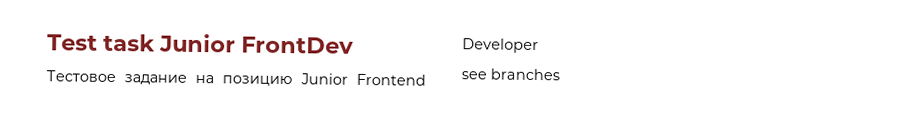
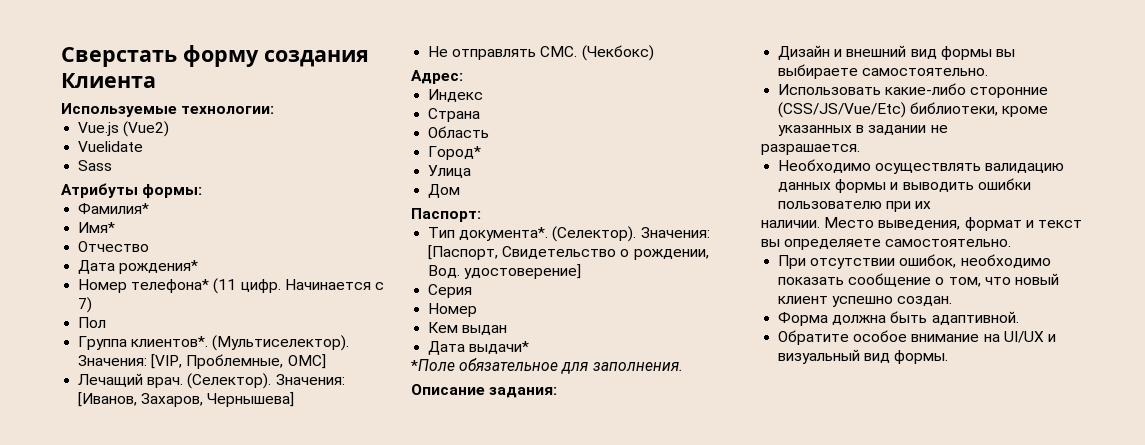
- Test task Junior FrontDev
- Тестовое задание на позицию Junior Frontend Developer
- see branches
+ Сверстать форму создания Клиента
+ Используемые технологии:
+ Vue.js (Vue2)
+ Vuelidate
+ Sass
+ Атрибуты формы:
+ Фамилия*
+ Имя*
+ Отчество
+ Дата рождения*
+ Номер телефона* (11 цифр. Начинается с 7)
+ Пол
+ Группа клиентов*. (Мультиселектор). Значения: [VIP, Проблемные, ОМС]
+ Лечащий врач. (Cелектор). Значения: [Иванов, Захаров, Чернышева]
+ Не отправлять СМС. (Чекбокс)
+ Адрес:
+ Индекс
+ Страна
+ Область
+ Город*
+ Улица
+ Дом
+ Паспорт:
+ Тип документа*. (Cелектор). Значения: [Паспорт, Свидетельство о рождении, Вод. удостоверение]
+ Серия
+ Номер
+ Кем выдан
+ Дата выдачи*
+ *Поле обязательное для заполнения.
+ Описание задания:
+ Дизайн и внешний вид формы вы выбираете самостоятельно.
+ Использовать какие-либо сторонние (CSS/JS/Vue/Etc) библиотеки, кроме указанных в задании не
+ разрашается.
+ Необходимо осуществлять валидацию данных формы и выводить ошибки пользователю при их
+ наличии. Место выведения, формат и текст вы определяете самостоятельно.
+ При отсутствии ошибок, необходимо показать сообщение о том, что новый клиент успешно создан.
+ Форма должна быть адаптивной.
+ Обратите особое внимание на UI/UX и визуальный вид формы.

